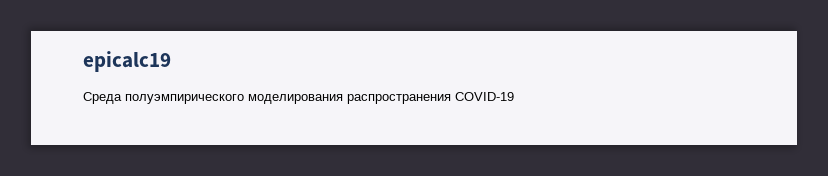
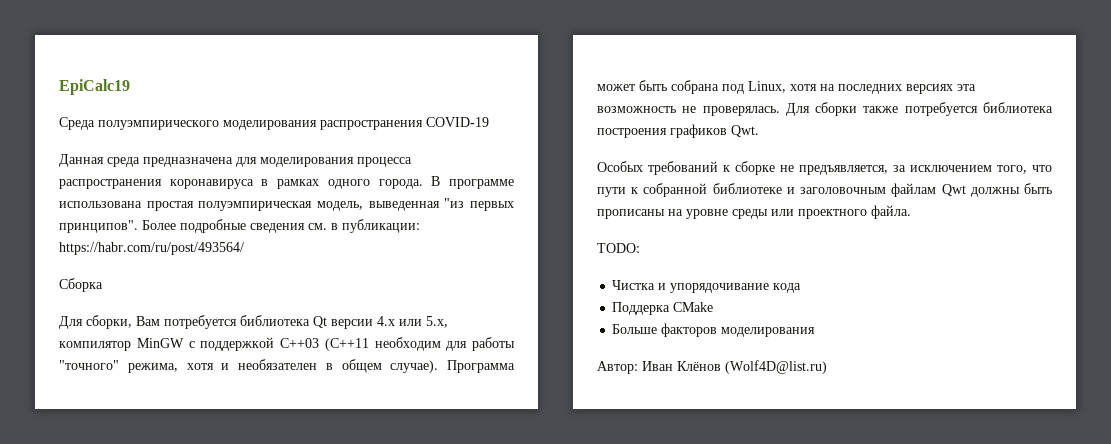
- epicalc19
+ EpiCalc19
+ Данная среда предназначена для моделирования процесса распространения коронавируса в рамках одного города. В программе использована простая полуэмпирическая модель, выведенная "из первых принципов". Более подробные сведения см. в публикации: https://habr.com/ru/post/493564/
+ Сборка
+ Для сборки, Вам потребуется библиотека Qt версии 4.x или 5.x, компилятор MinGW с поддержкой C++03 (С++11 необходим для работы "точного" режима, хотя и необязателен в общем случае). Программа может быть собрана под Linux, хотя на последних версиях эта возможность не проверялась. Для сборки также потребуется библиотека построения графиков Qwt.
+ Особых требований к сборке не предъявляется, за исключением того, что пути к собранной библиотеке и заголовочным файлам Qwt должны быть прописаны на уровне среды или проектного файла.
+ TODO:
+ Чистка и упорядочивание кода
+ Поддерка CMake
+ Больше факторов моделирования
+ Автор: Иван Клёнов (Wolf4D@list.ru)

